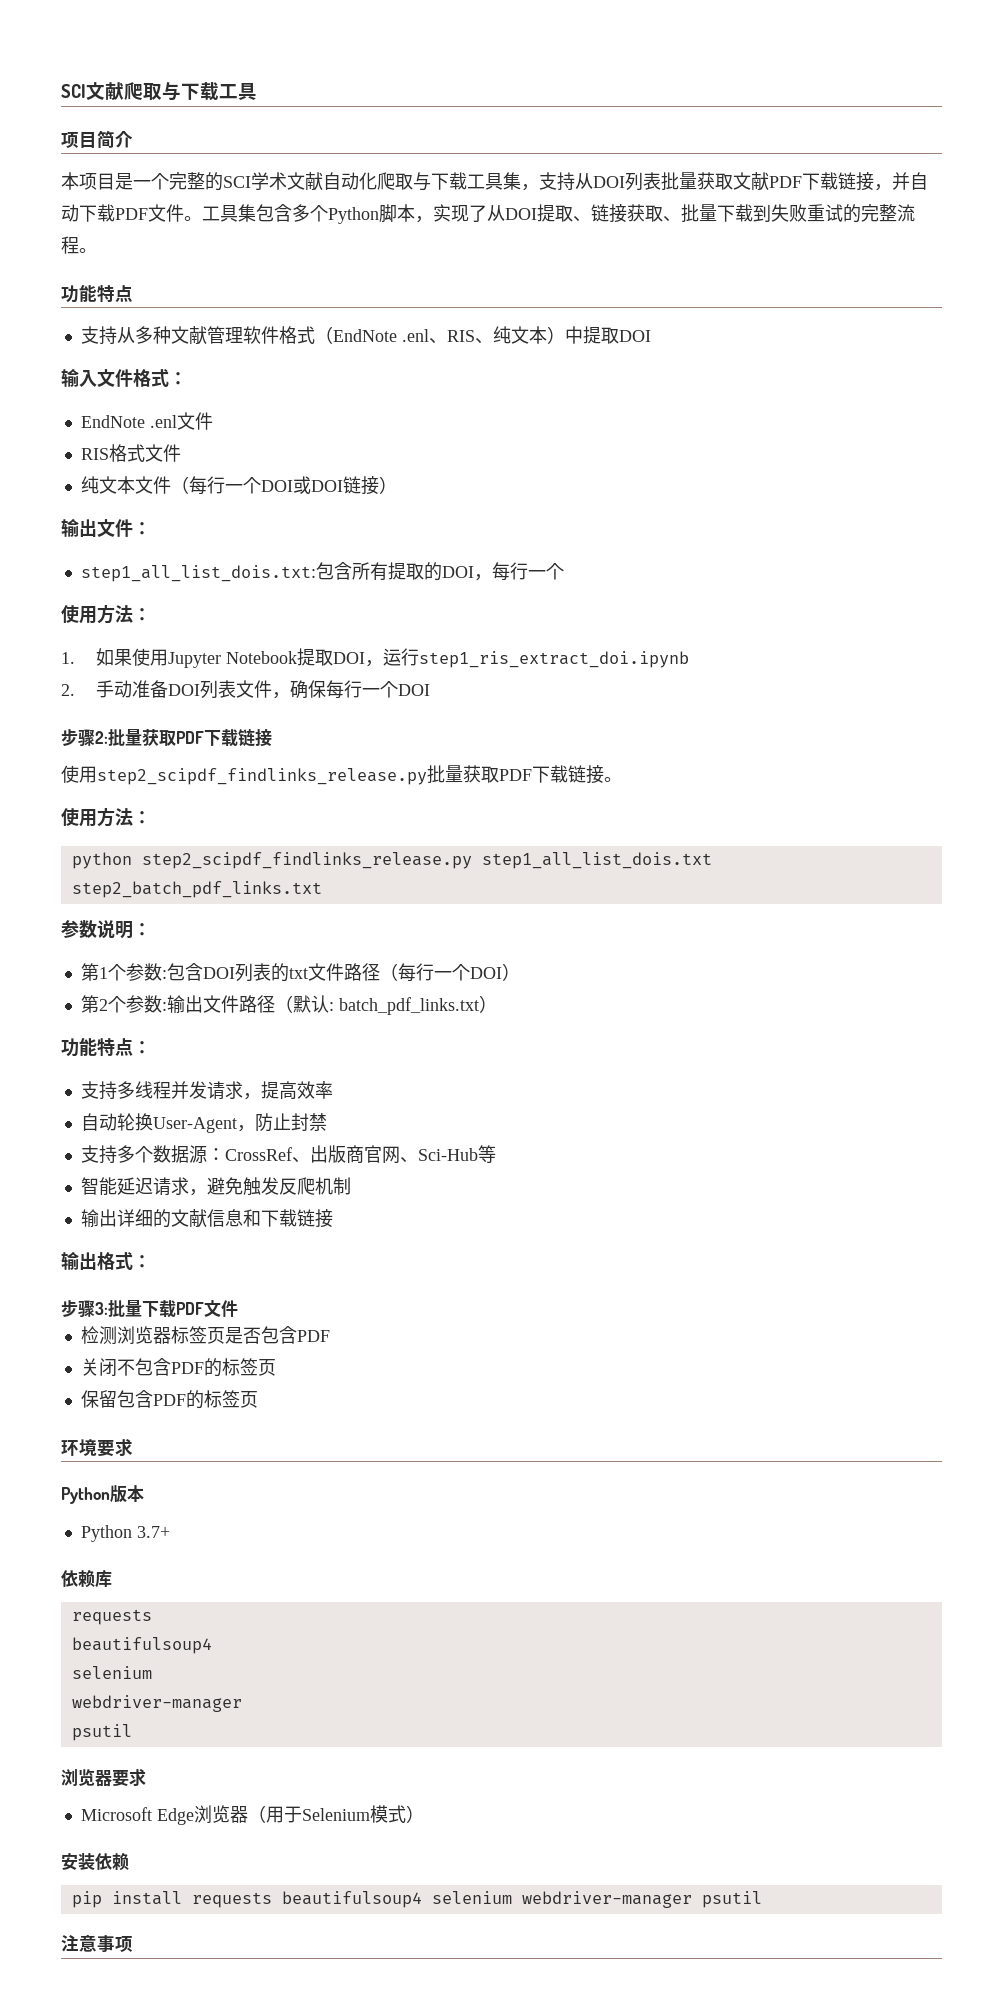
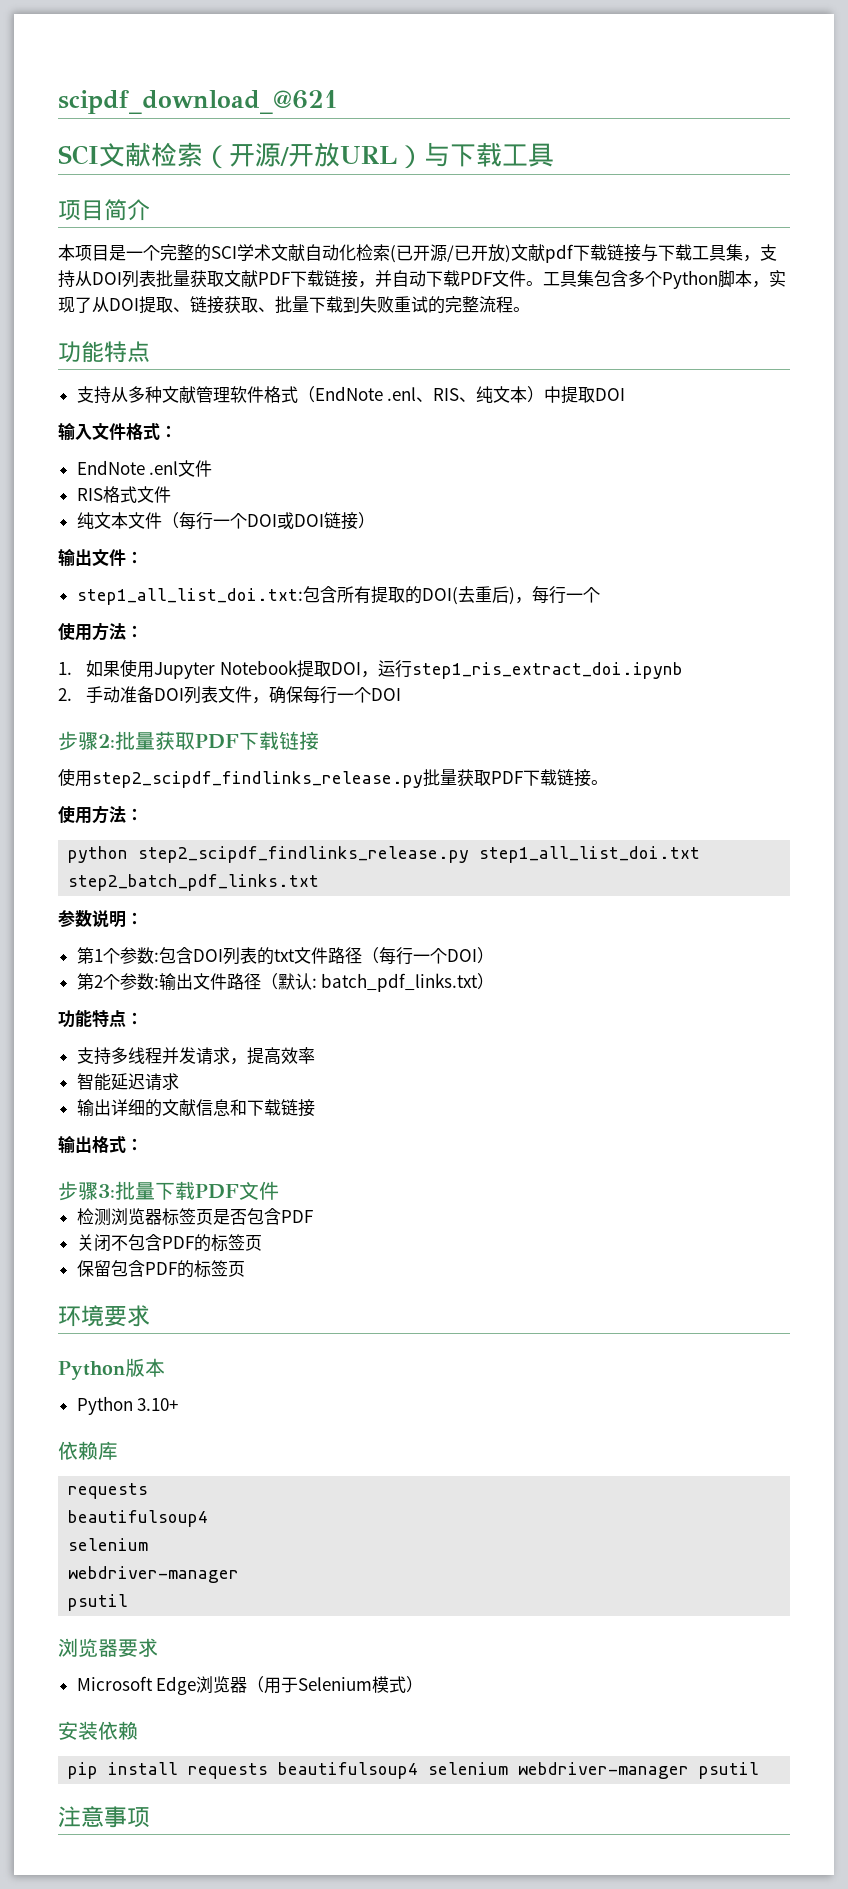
+ scipdf_download_@621
- SCI文献爬取与下载工具
+ SCI文献检索（开源/开放URL）与下载工具
- 本项目是一个完整的SCI学术文献自动化爬取与下载工具集，支持从DOI列表批量获取文献PDF下载链接，并自动下载PDF文件。
+ 本项目是一个完整的SCI学术文献自动化检索(已开源/已开放)文献pdf下载链接与下载工具集，支持从DOI列表批量获取文献PDF下载链接，并自动下载PDF文件。
- step1_all_list_dois.txt:包含所有提取的DOI，每行一个
+ step1_all_list_doi.txt:包含所有提取的DOI(去重后)，每行一个
- python step2_scipdf_findlinks_release.py step1_all_list_dois.txt step2_batch_pdf_links.txt
+ python step2_scipdf_findlinks_release.py step1_all_list_doi.txt step2_batch_pdf_links.txt
- 自动轮换User-Agent，防止封禁
- 支持多个数据源：CrossRef、出版商官网、Sci-Hub等
- 智能延迟请求，避免触发反爬机制
+ 智能延迟请求
- Python 3.7+
+ Python 3.10+

